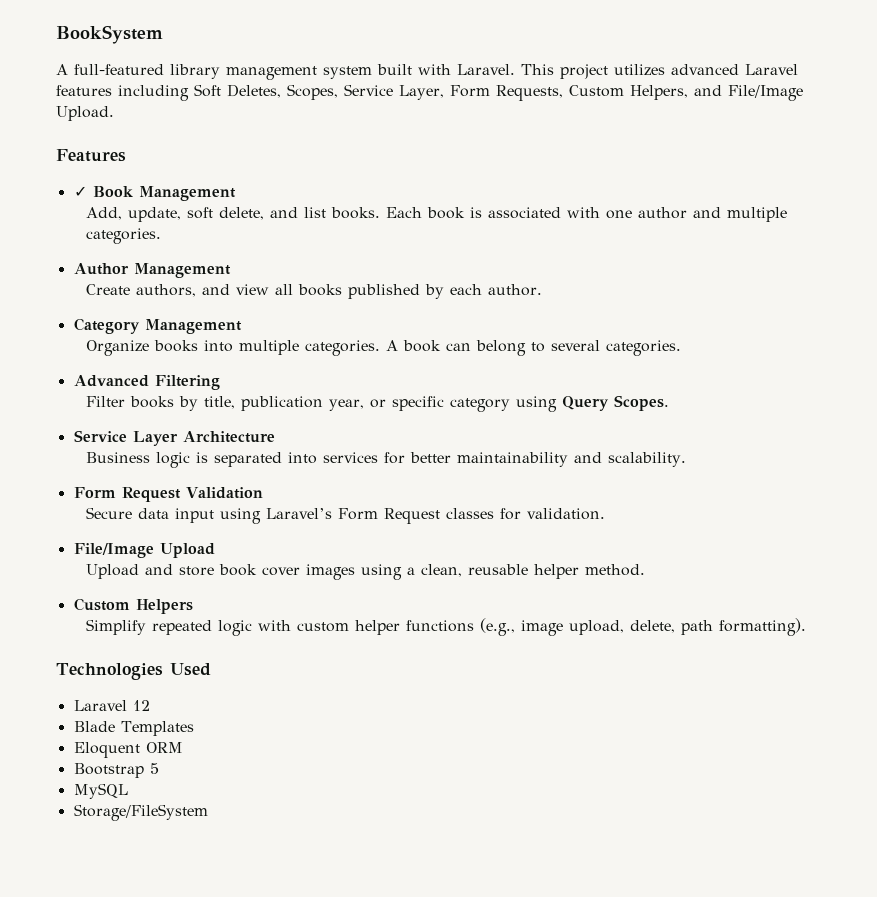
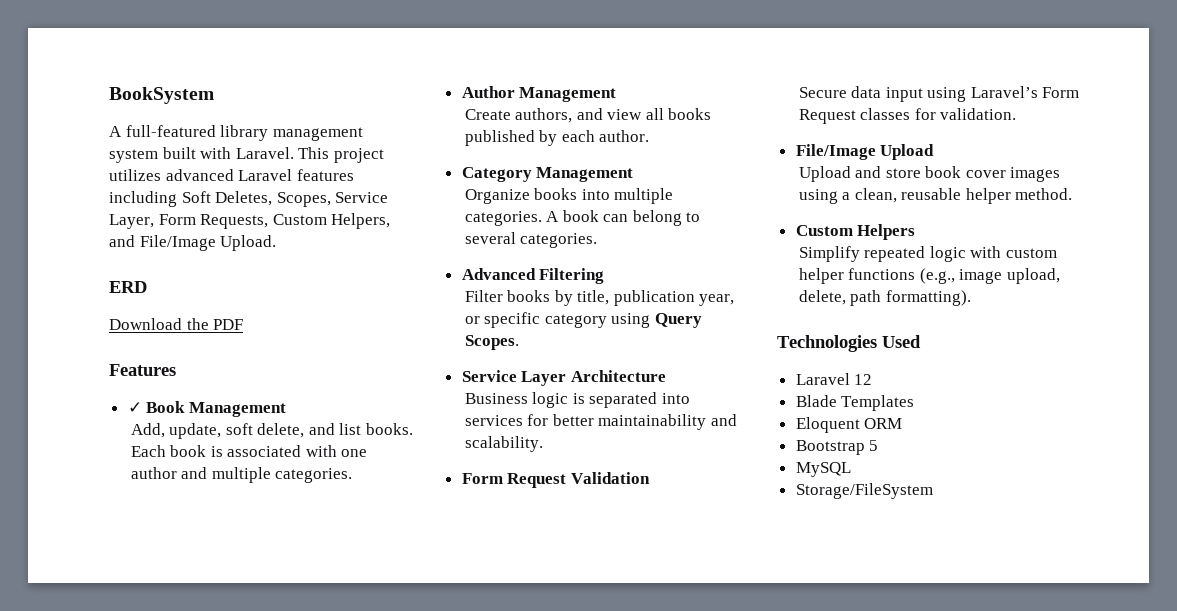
+ ERD
+ Download the PDF

